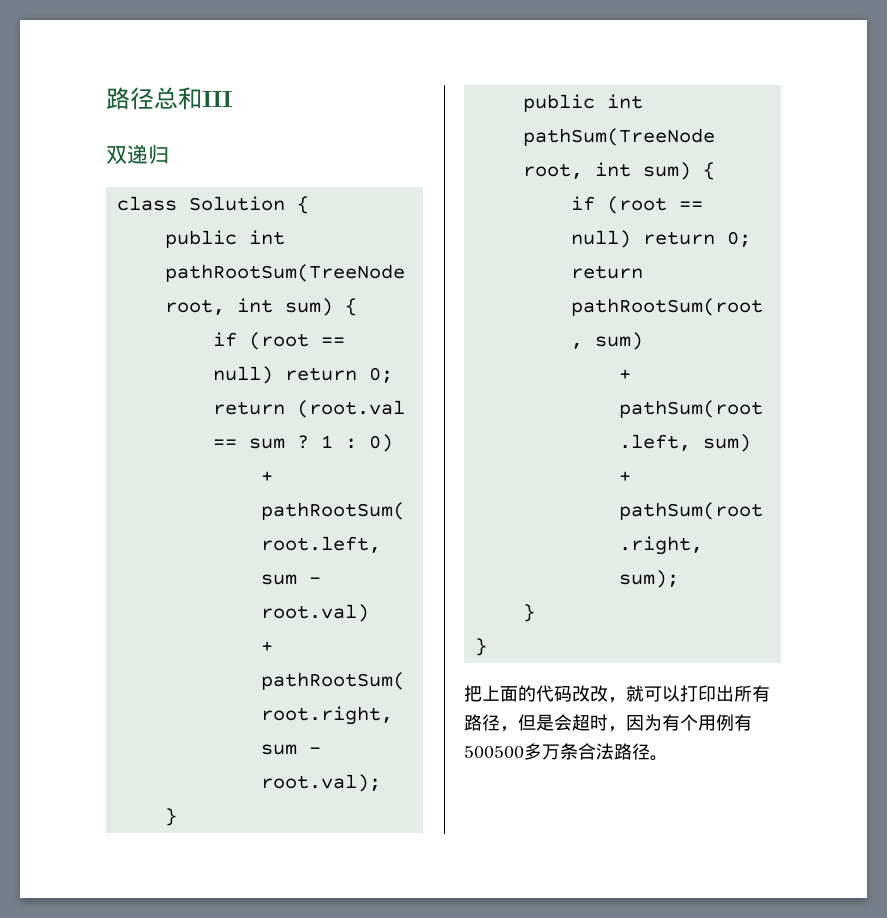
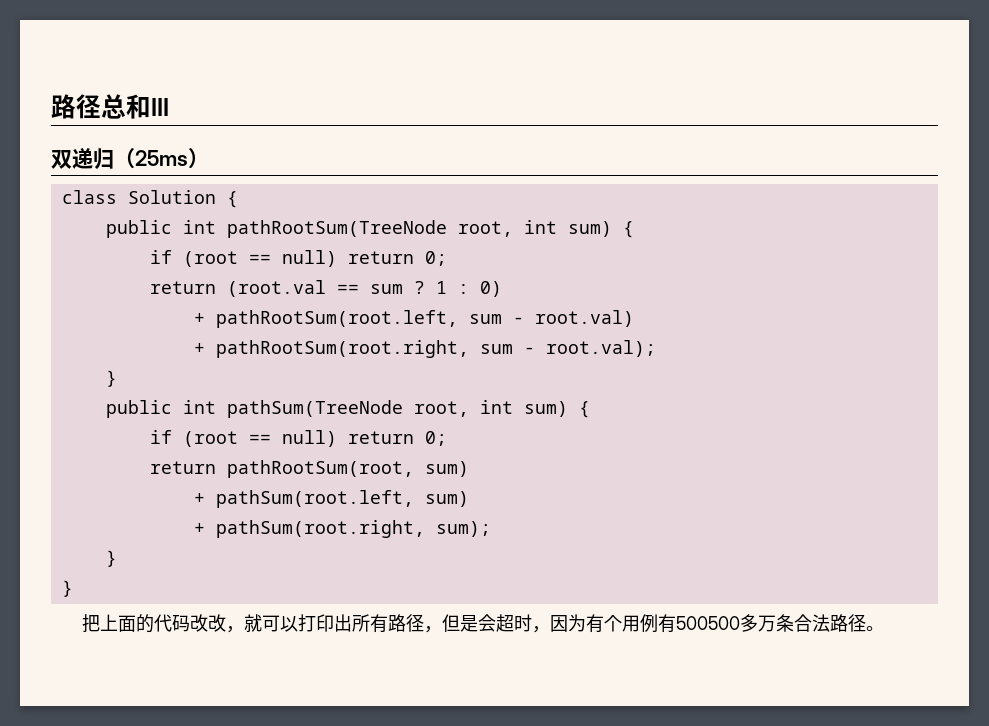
- 双递归
+ 双递归（25ms）

